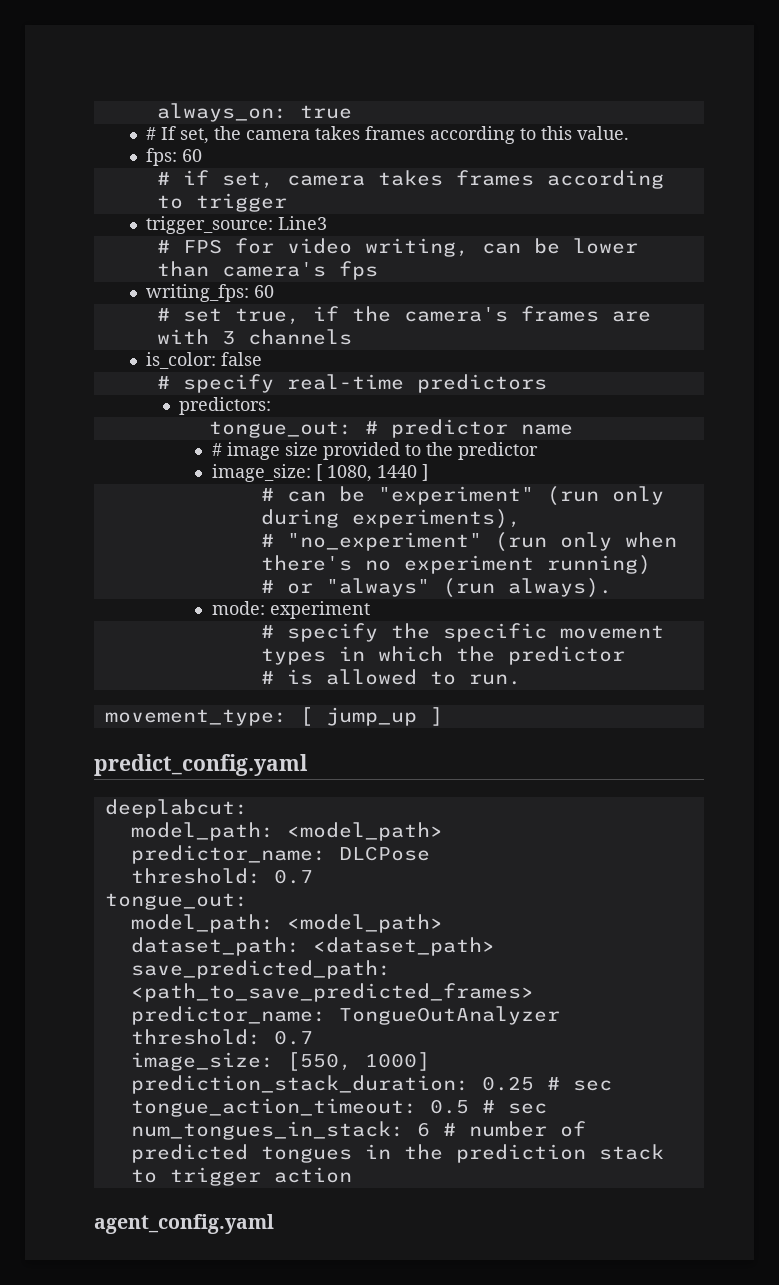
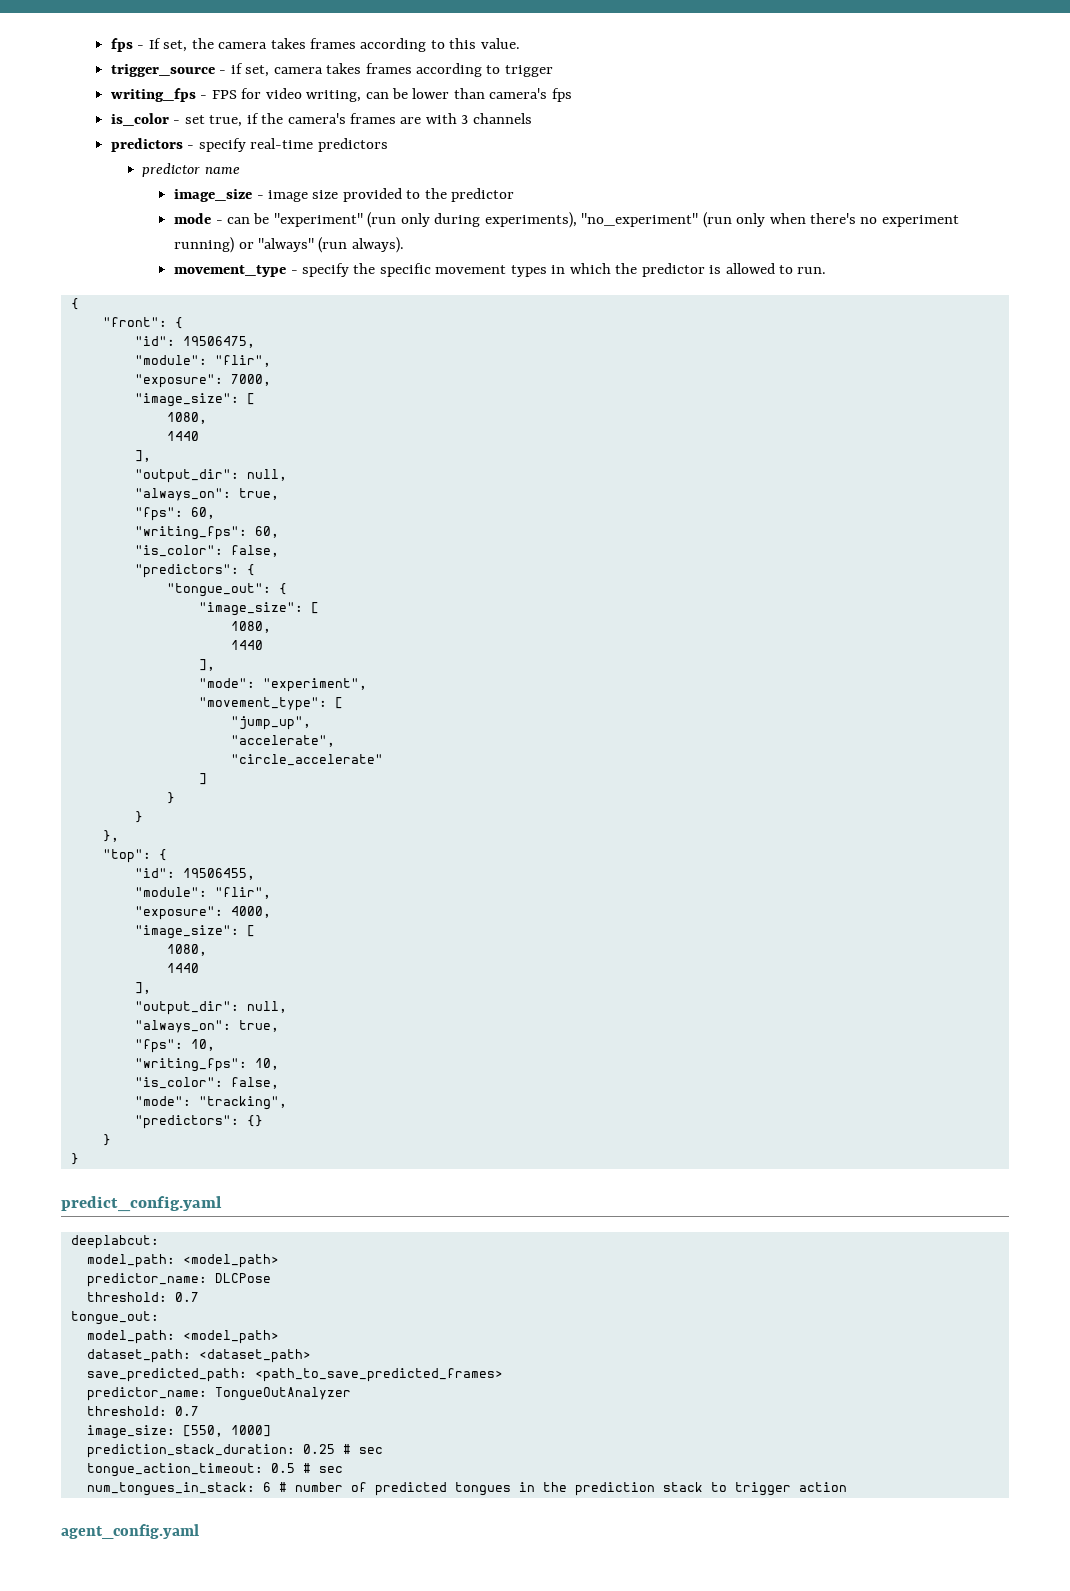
- always_on: true
- # If set, the camera takes frames according to this value.
+ fps - If set, the camera takes frames according to this value.
- fps: 60
- # if set, camera takes frames according to trigger
+ trigger_source - if set, camera takes frames according to trigger
- trigger_source: Line3
- # FPS for video writing, can be lower than camera's fps
+ writing_fps - FPS for video writing, can be lower than camera's fps
- writing_fps: 60
- # set true, if the camera's frames are with 3 channels
+ is_color - set true, if the camera's frames are with 3 channels
- is_color: false
- # specify real-time predictors
+ predictors - specify real-time predictors
- predictors:
- tongue_out: # predictor name
+ predictor name
- # image size provided to the predictor
+ image_size - image size provided to the predictor
- image_size: [ 1080, 1440 ]
- # can be "experiment" (run only during experiments),
- # "no_experiment" (run only when there's no experiment running)
- # or "always" (run always).
+ mode - can be "experiment" (run only during experiments), "no_experiment" (run only when there's no experiment running) or "always" (run always).
- mode: experiment
- # specify the specific movement types in which the predictor
- # is allowed to run.
- movement_type: [ jump_up ]
+ movement_type - specify the specific movement types in which the predictor is allowed to run.
+ {
+ "front": {
+ "id": 19506475,
+ "module": "flir",
+ "exposure": 7000,
+ "image_size": [
+ 1080,
+ 1440
+ ],
+ "output_dir": null,
+ "always_on": true,
+ "fps": 60,
+ "writing_fps": 60,
+ "is_color": false,
+ "predictors": {
+ "tongue_out": {
+ "image_size": [
+ 1080,
+ 1440
+ ],
+ "mode": "experiment",
+ "movement_type": [
+ "jump_up",
+ "accelerate",
+ "circle_accelerate"
+ ]
+ }
+ }
+ },
+ "top": {
+ "id": 19506455,
+ "module": "flir",
+ "exposure": 4000,
+ "image_size": [
+ 1080,
+ 1440
+ ],
+ "output_dir": null,
+ "always_on": true,
+ "fps": 10,
+ "writing_fps": 10,
+ "is_color": false,
+ "mode": "tracking",
+ "predictors": {}
+ }
+ }

